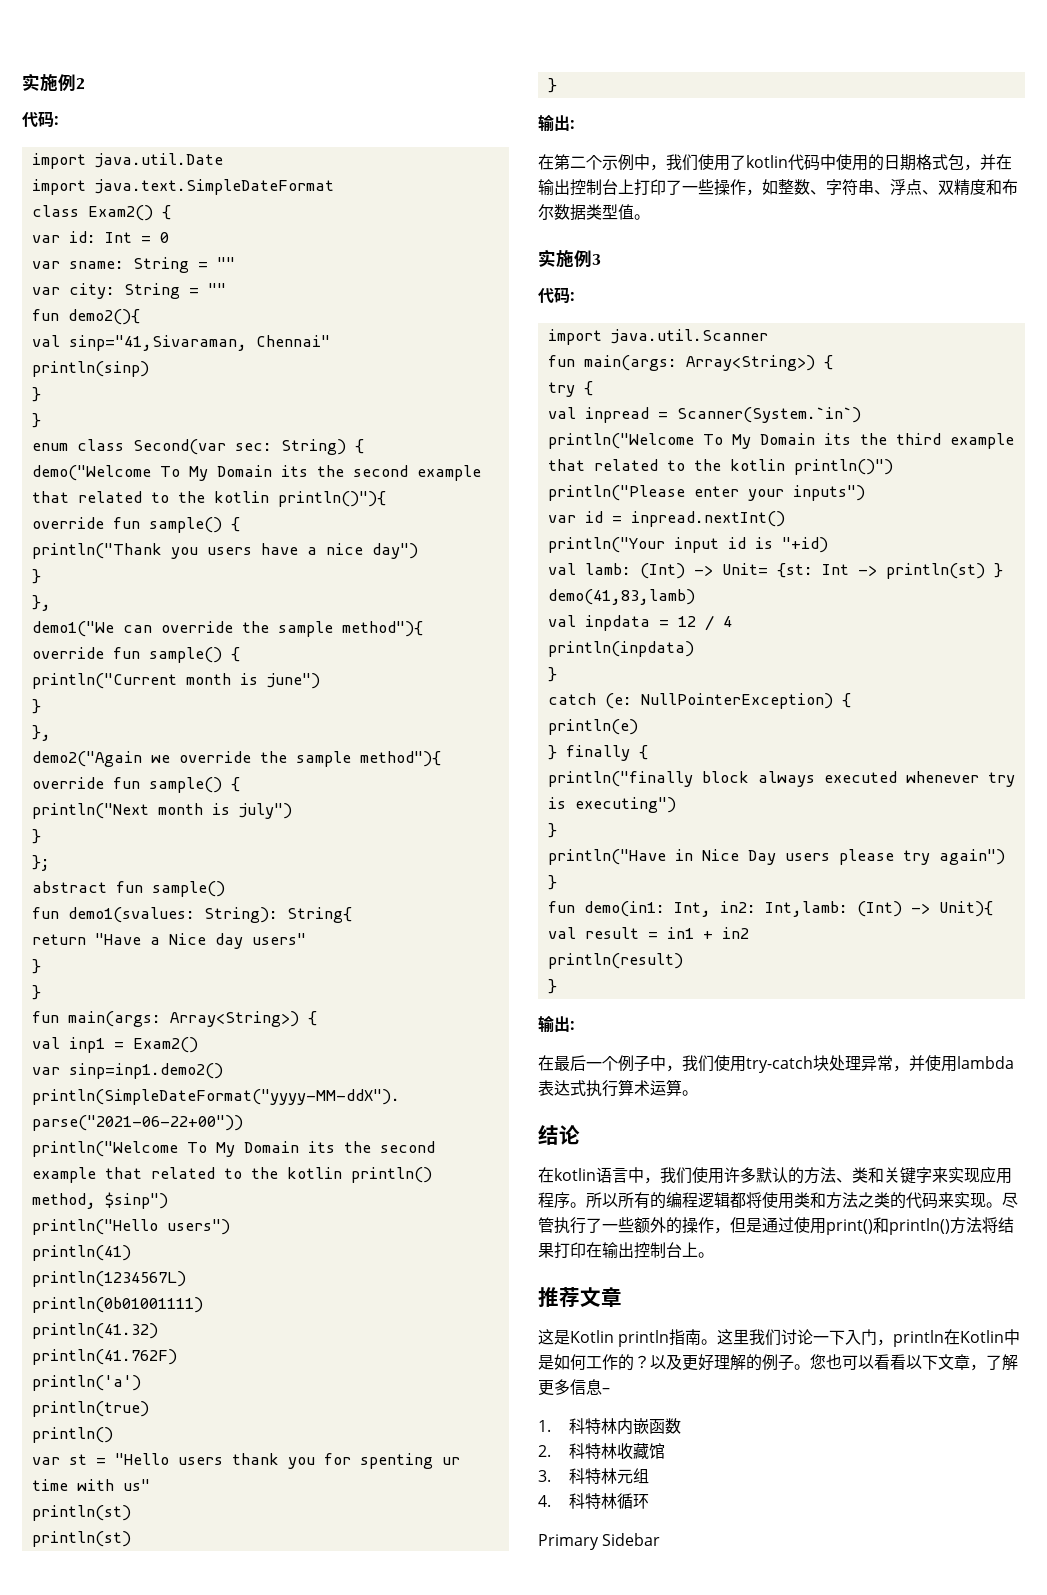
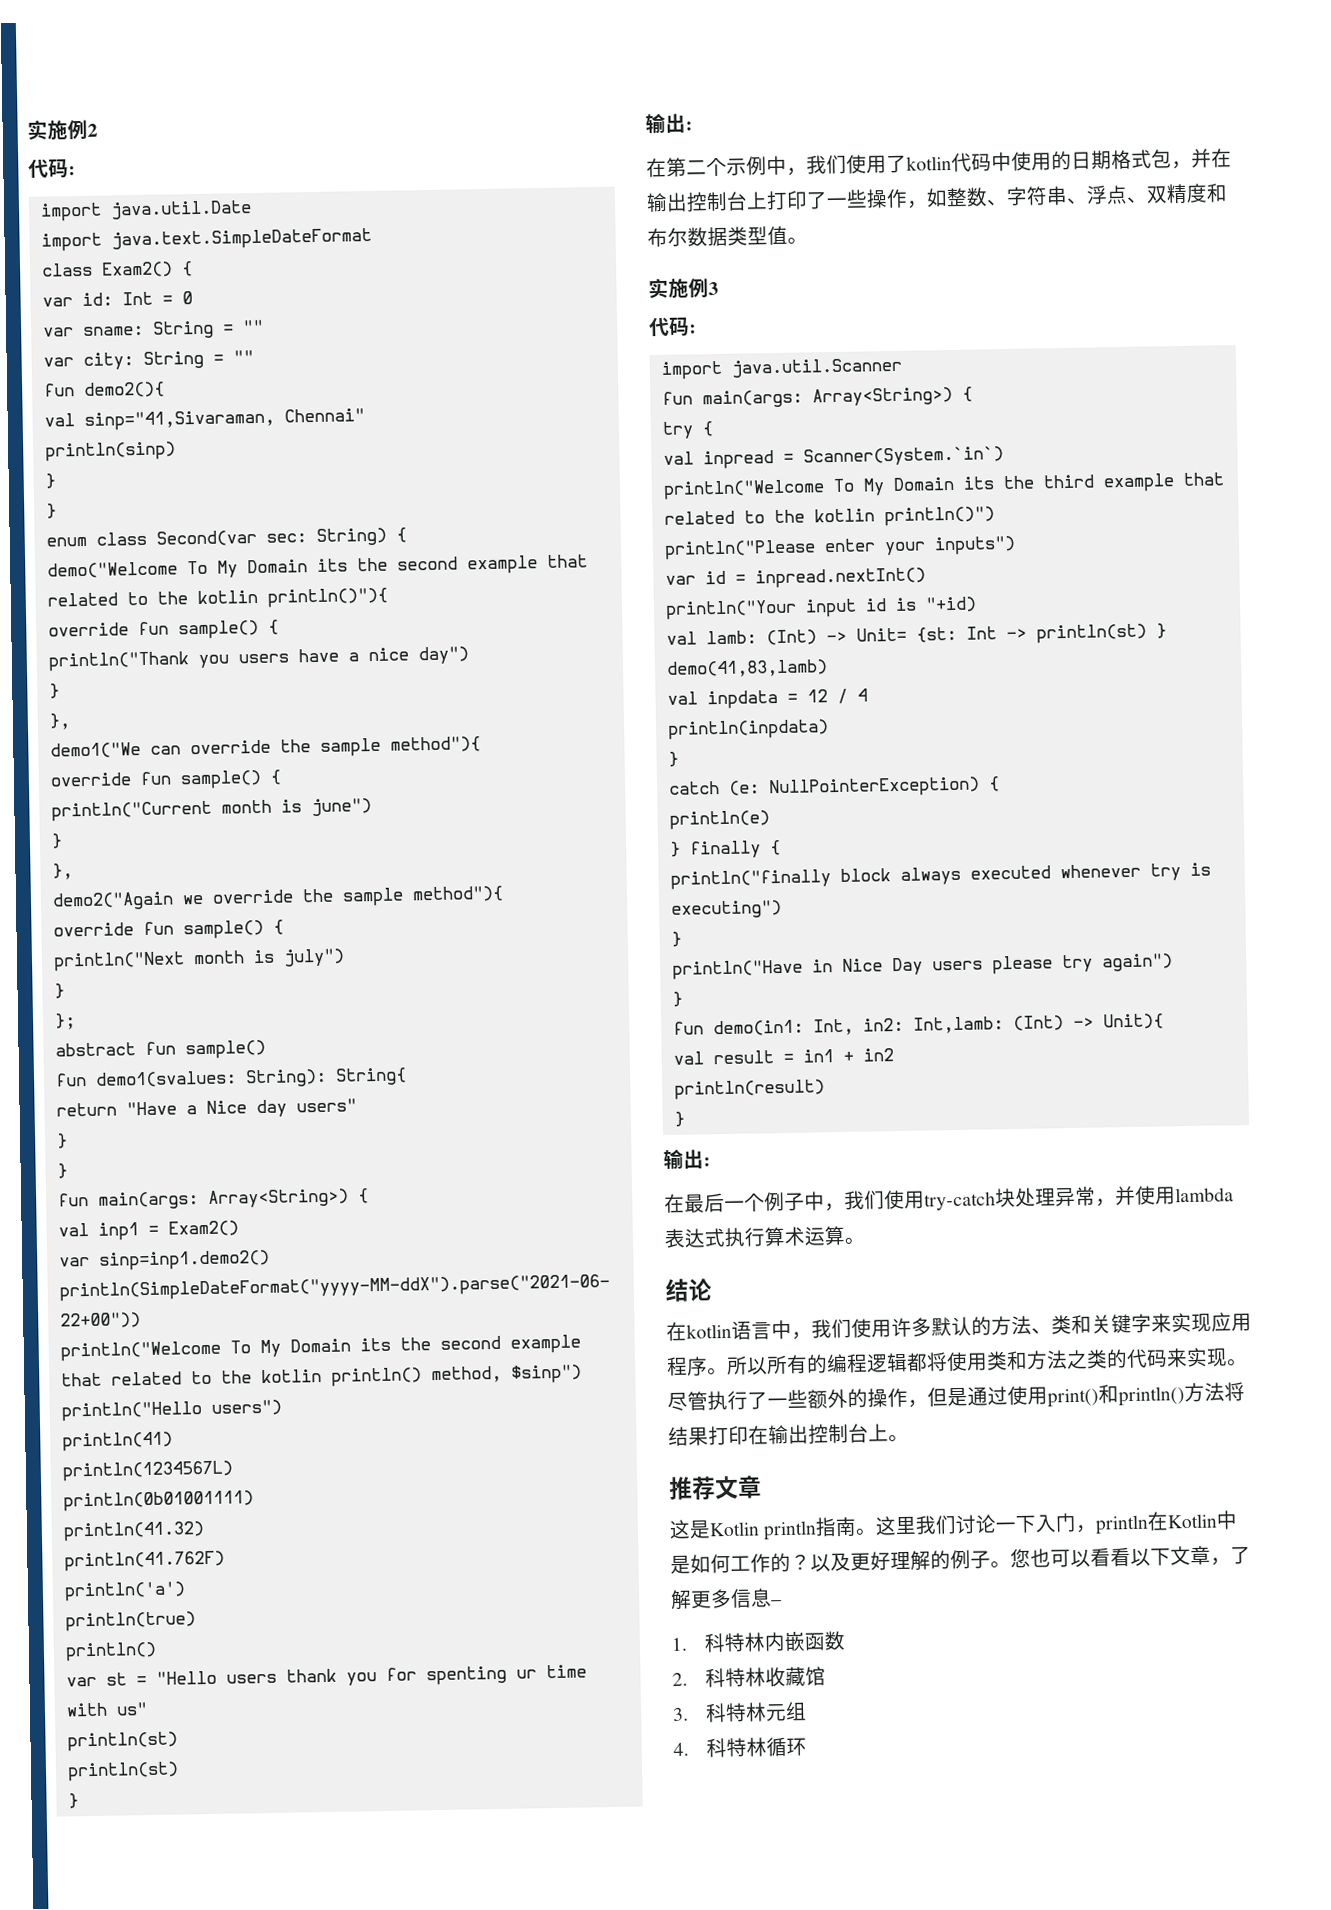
- Primary Sidebar

